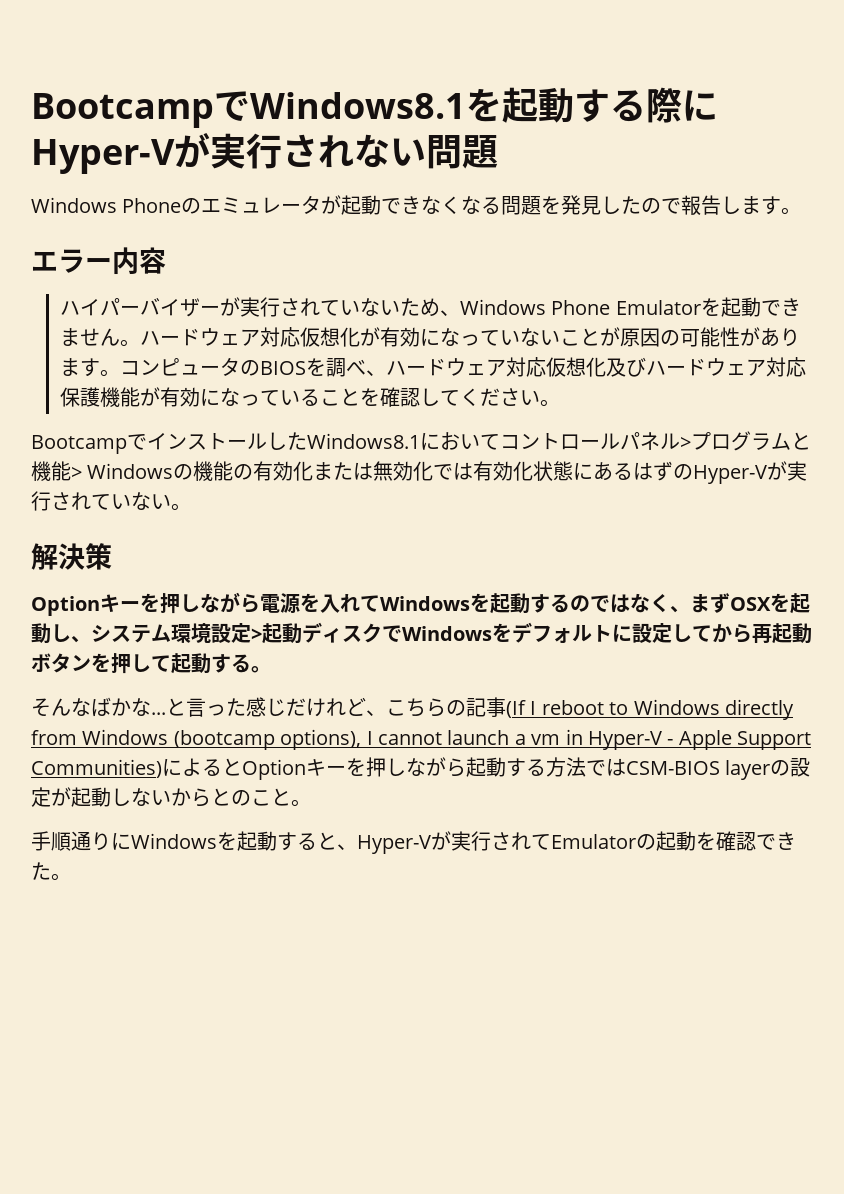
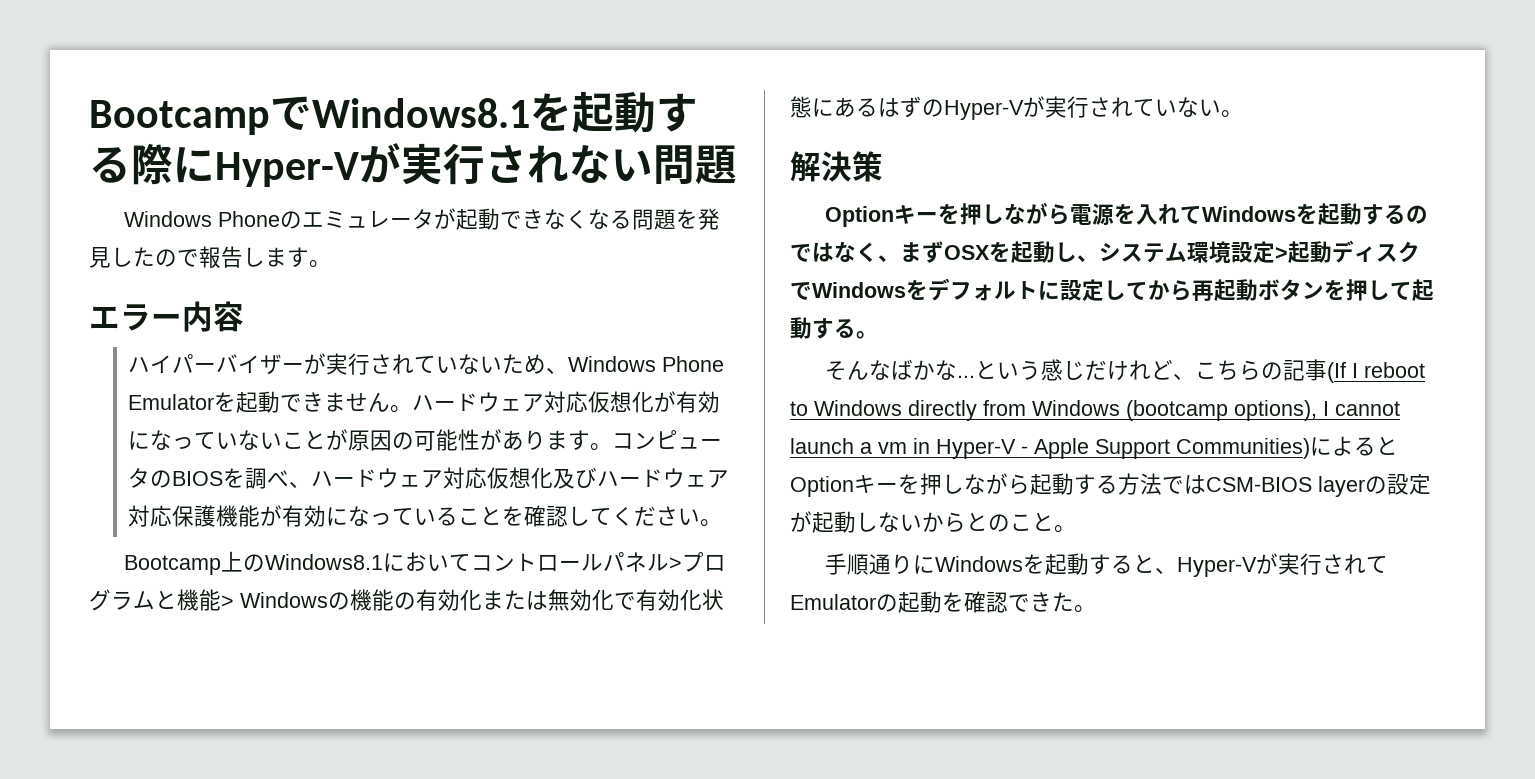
- BootcampでインストールしたWindows8.1においてコントロールパネル>プログラムと機能> Windowsの機能の有効化または無効化では有効化状態にあるはずのHyper-Vが実行されていない。
+ Bootcamp上のWindows8.1においてコントロールパネル>プログラムと機能> Windowsの機能の有効化または無効化で有効化状態にあるはずのHyper-Vが実行されていない。
- と言った感じだけれど、こちらの記事(If I reboot to Windows directly from Windows (bootcamp options), I cannot launch a vm in Hyper-V - Apple Support Communities)によるとOptionキーを押しながら起動する方法ではCSM-BIOS layerの設定が起動しないからとのこと。
+ という感じだけれど、こちらの記事(If I reboot to Windows directly from Windows (bootcamp options), I cannot launch a vm in Hyper-V - Apple Support Communities)によるとOptionキーを押しながら起動する方法ではCSM-BIOS layerの設定が起動しないからとのこと。

